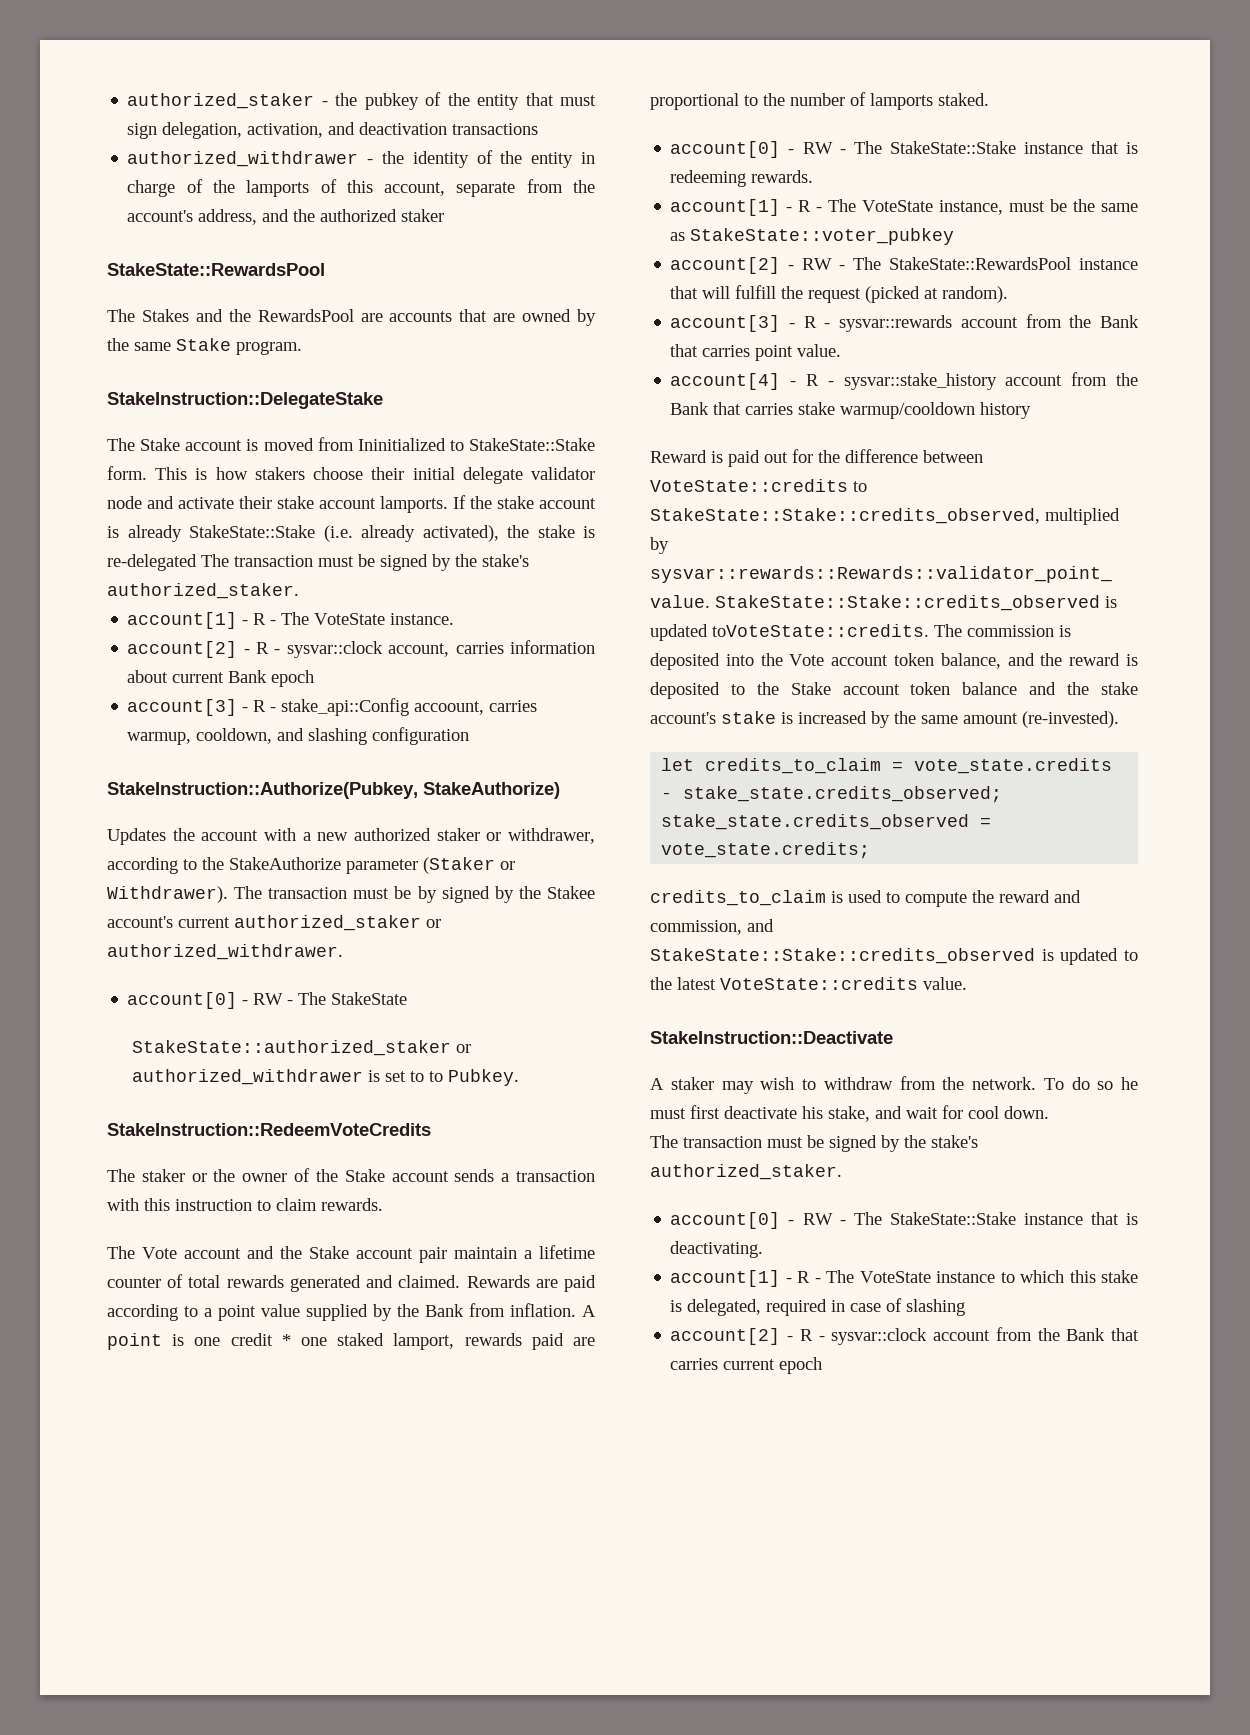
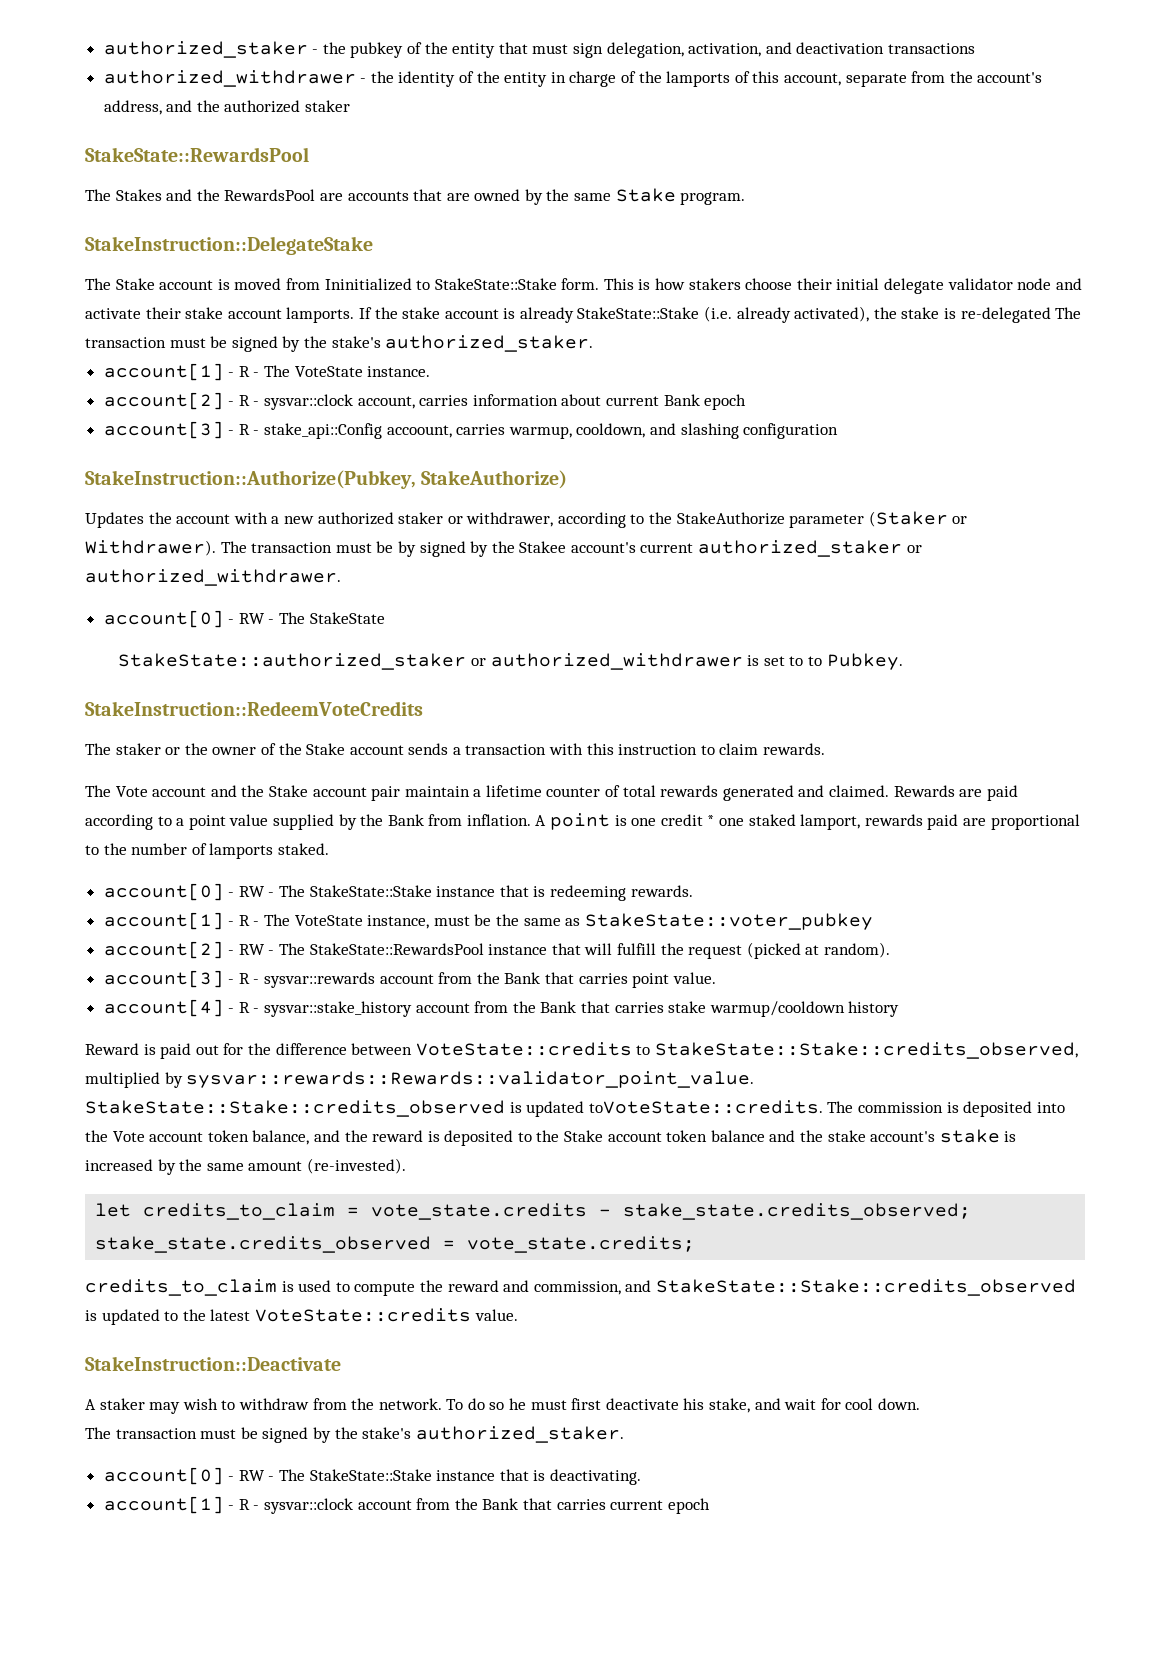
- account[1] - R - The VoteState instance to which this stake is delegated, required in case of slashing
- account[2] - R - sysvar::clock account from the Bank that carries current epoch
+ account[1] - R - sysvar::clock account from the Bank that carries current epoch

